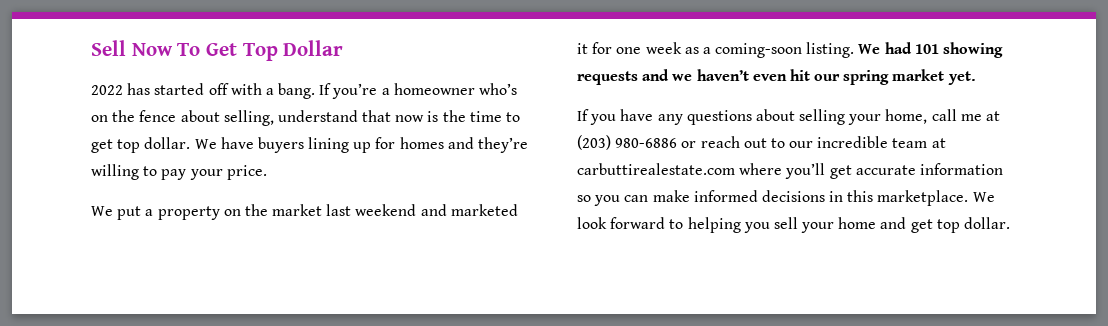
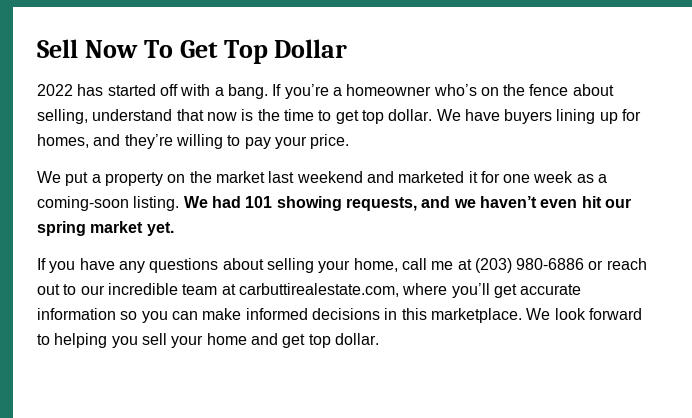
- We have buyers lining up for homes and they’re willing to pay your price.
+ We have buyers lining up for homes, and they’re willing to pay your price.
- We had 101 showing requests and we haven’t even hit our spring market yet.
+ We had 101 showing requests, and we haven’t even hit our spring market yet.
- If you have any questions about selling your home, call me at (203) 980-6886 or reach out to our incredible team at carbuttirealestate.com where you’ll get accurate information so you can make informed decisions in this marketplace.
+ If you have any questions about selling your home, call me at (203) 980-6886 or reach out to our incredible team at carbuttirealestate.com, where you’ll get accurate information so you can make informed decisions in this marketplace.

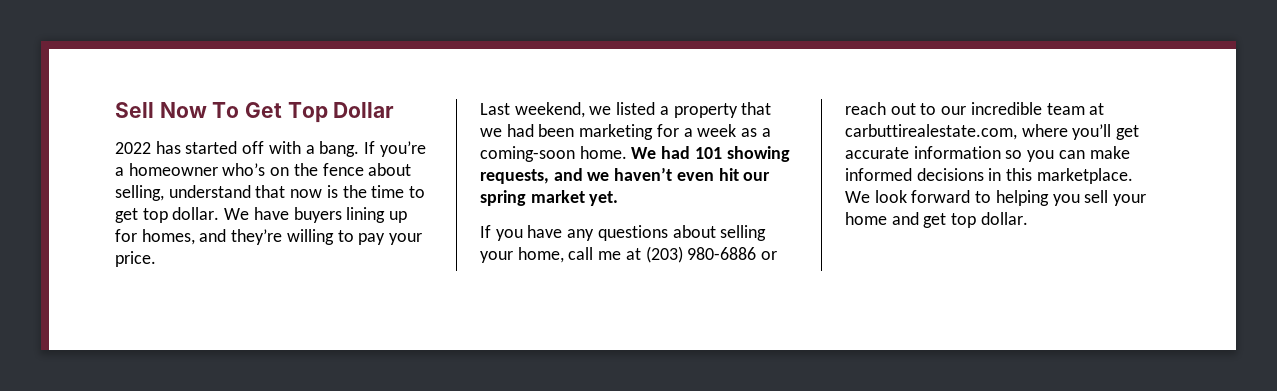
- We put a property on the market last weekend and marketed it for one week as a coming-soon listing.
+ Last weekend, we listed a property that we had been marketing for a week as a coming-soon home.

